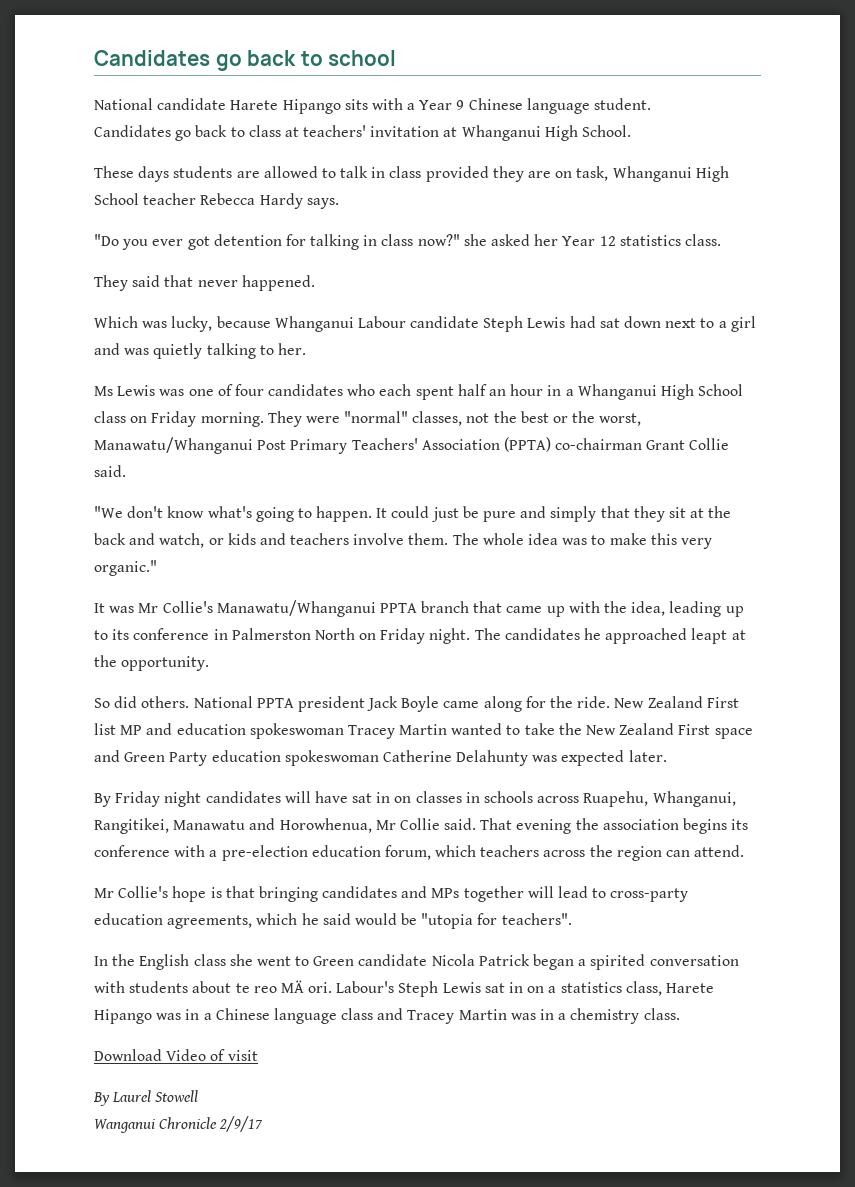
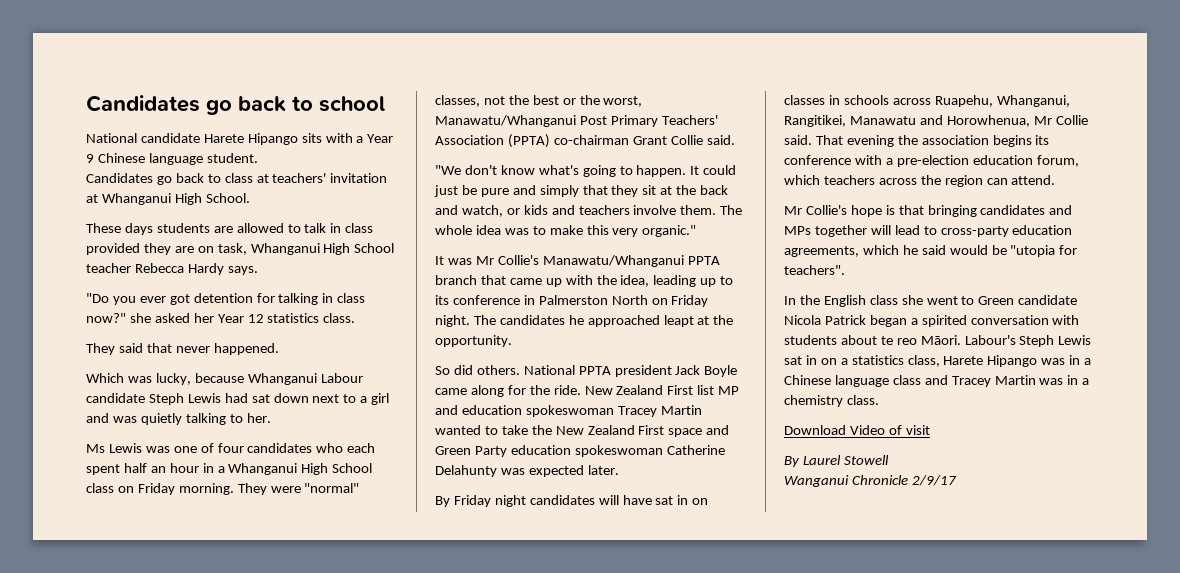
- In the English class she went to Green candidate Nicola Patrick began a spirited conversation with students about te reo MÄ ori.
+ In the English class she went to Green candidate Nicola Patrick began a spirited conversation with students about te reo Māori.

